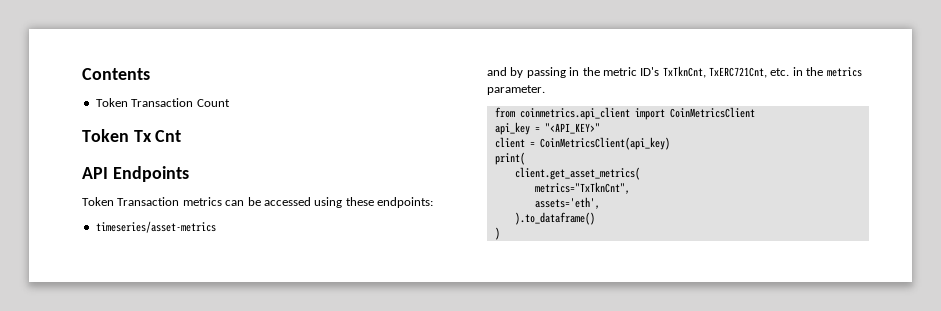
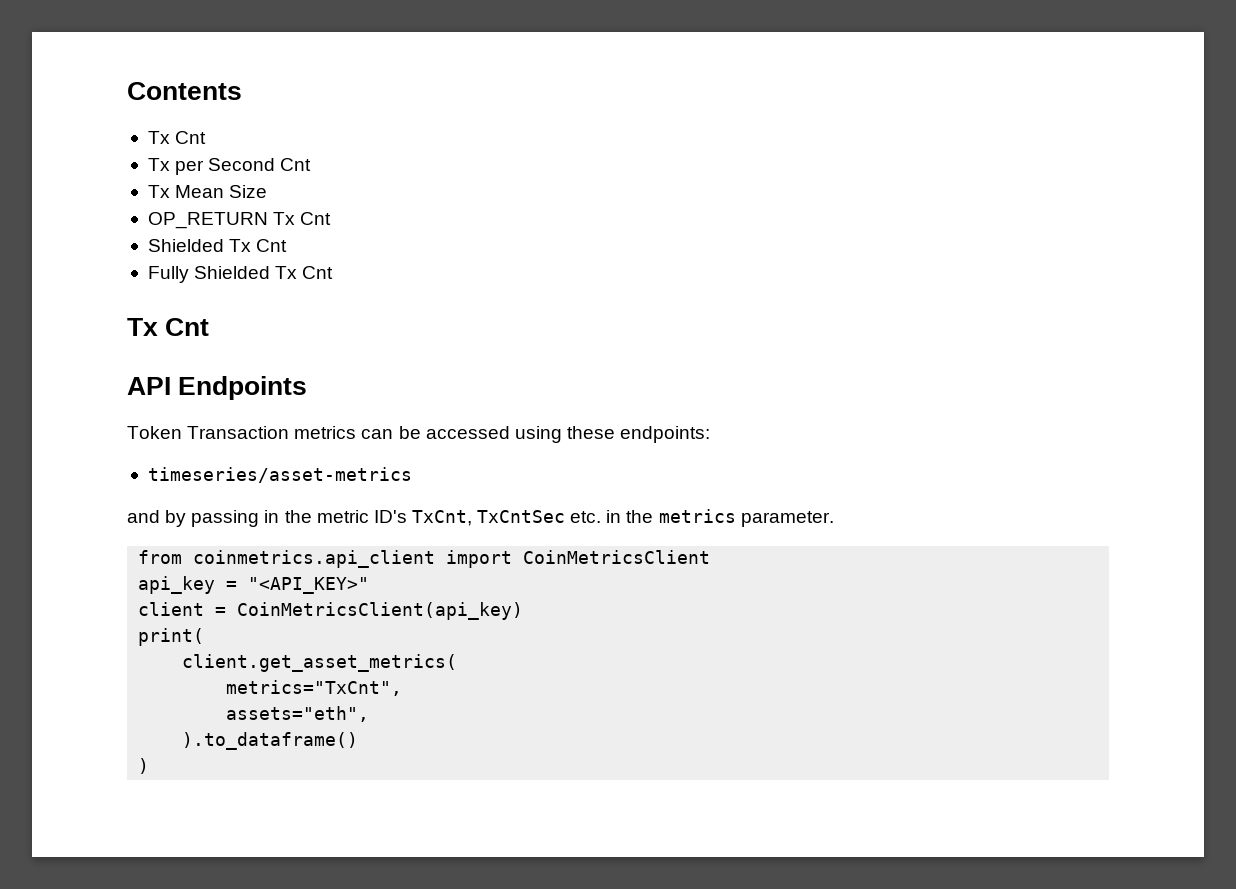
  Contents
- Token Transaction Count
- Token Tx Cnt
+ Tx Cnt
+ Tx per Second Cnt
+ Tx Mean Size
+ OP_RETURN Tx Cnt
+ Shielded Tx Cnt
+ Fully Shielded Tx Cnt
+ Tx Cnt
- and by passing in the metric ID's TxTknCnt, TxERC721Cnt, etc. in the metrics parameter.
+ and by passing in the metric ID's TxCnt, TxCntSec etc. in the metrics parameter.
- metrics="TxTknCnt",
- assets='eth',
+ metrics="TxCnt",
+ assets="eth",

